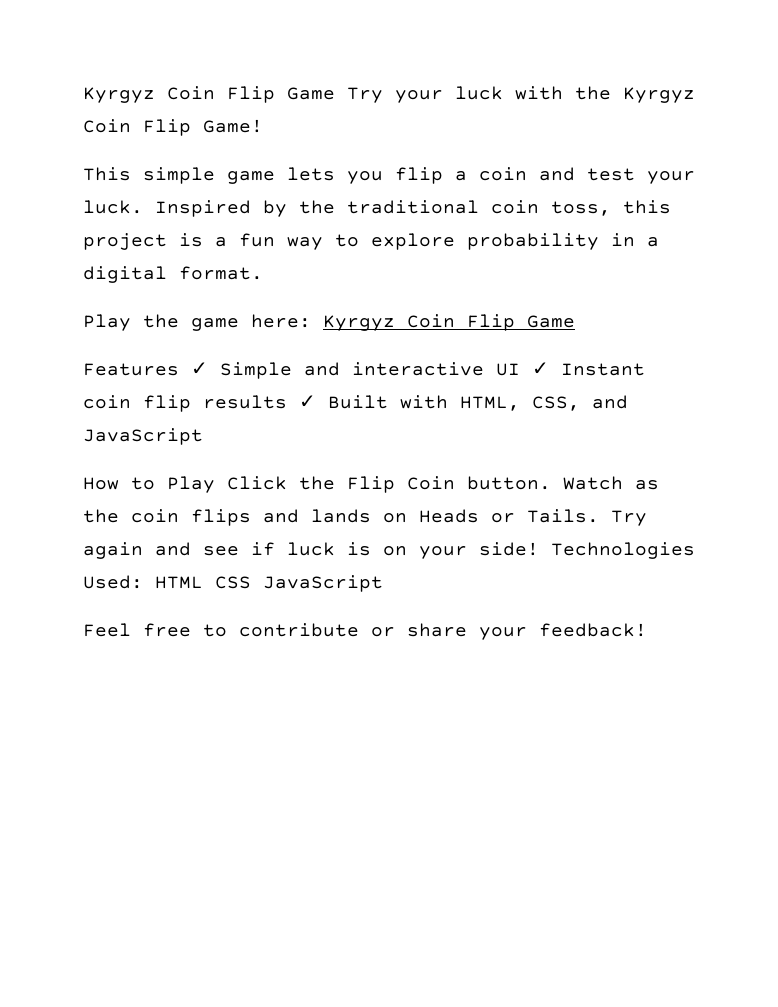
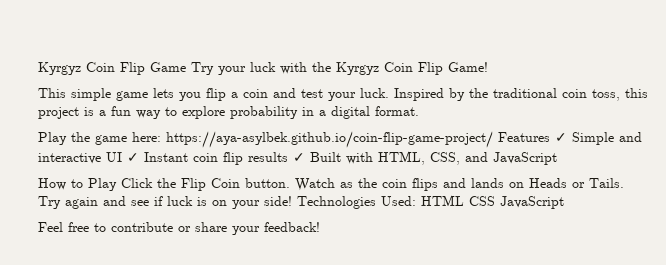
- Play the game here: Kyrgyz Coin Flip Game
- Features ✓ Simple and interactive UI ✓ Instant coin flip results ✓ Built with HTML, CSS, and JavaScript
+ Play the game here: https://aya-asylbek.github.io/coin-flip-game-project/ Features ✓ Simple and interactive UI ✓ Instant coin flip results ✓ Built with HTML, CSS, and JavaScript

